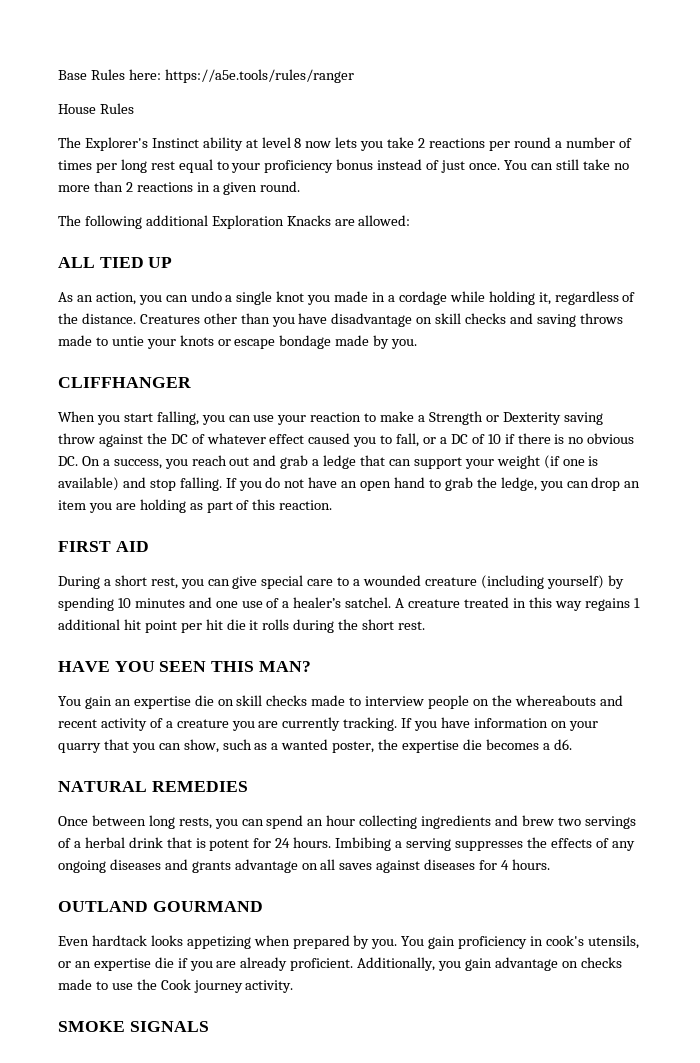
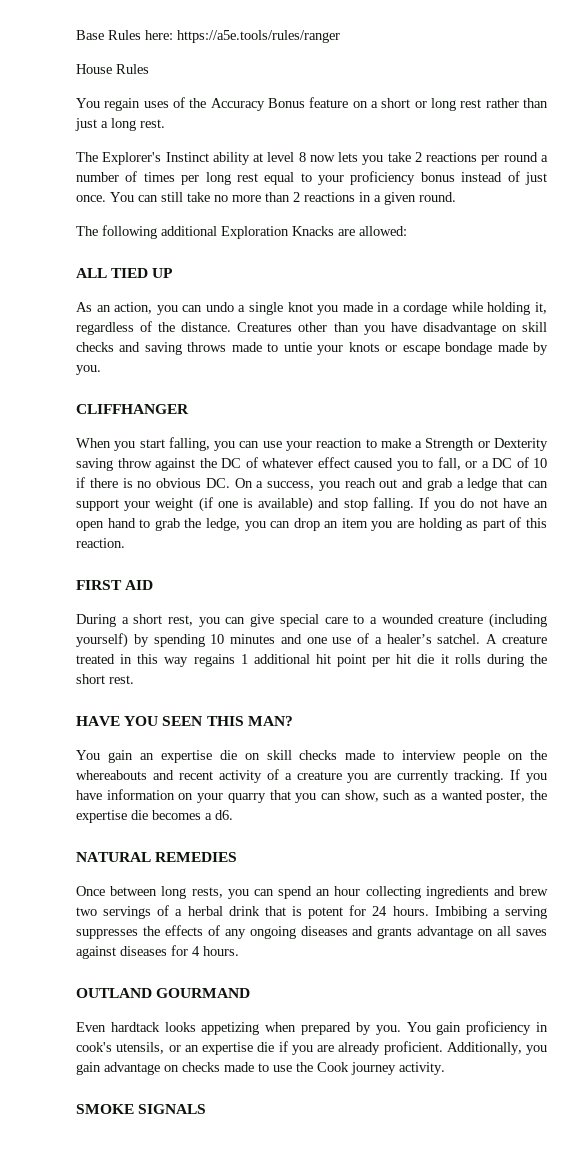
+ You regain uses of the Accuracy Bonus feature on a short or long rest rather than just a long rest.

